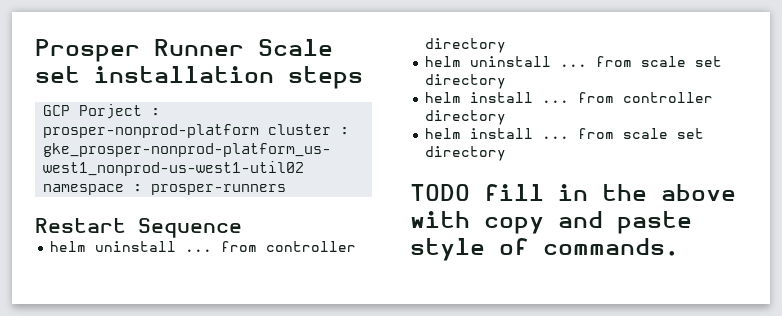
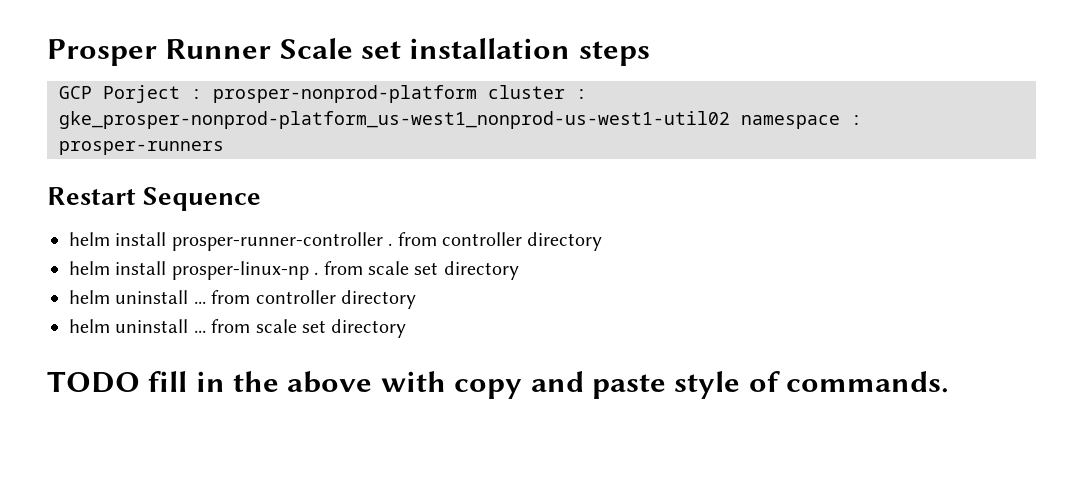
+ helm install prosper-runner-controller . from controller directory
+ helm install prosper-linux-np . from scale set directory
- helm install ... from controller directory
- helm install ... from scale set directory

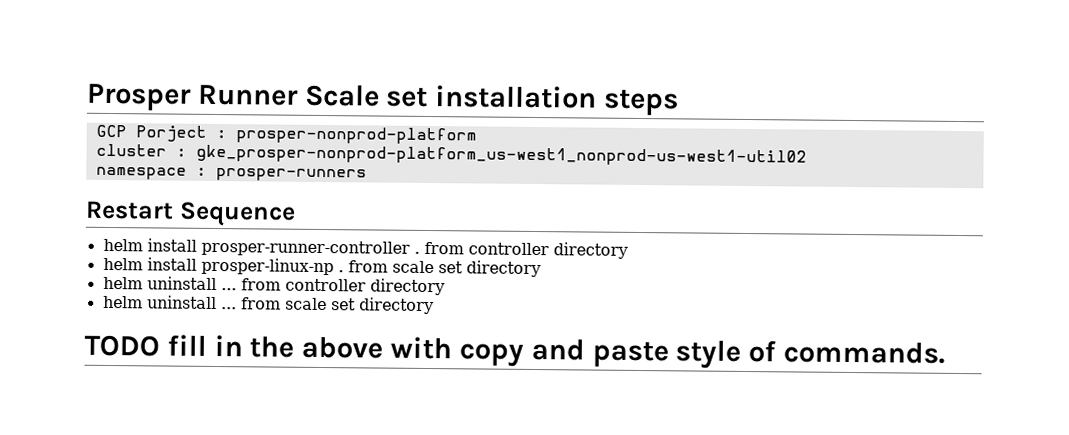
- GCP Porject : prosper-nonprod-platform cluster : gke_prosper-nonprod-platform_us-west1_nonprod-us-west1-util02 namespace : prosper-runners
+ GCP Porject : prosper-nonprod-platform
+ cluster : gke_prosper-nonprod-platform_us-west1_nonprod-us-west1-util02
+ namespace : prosper-runners

